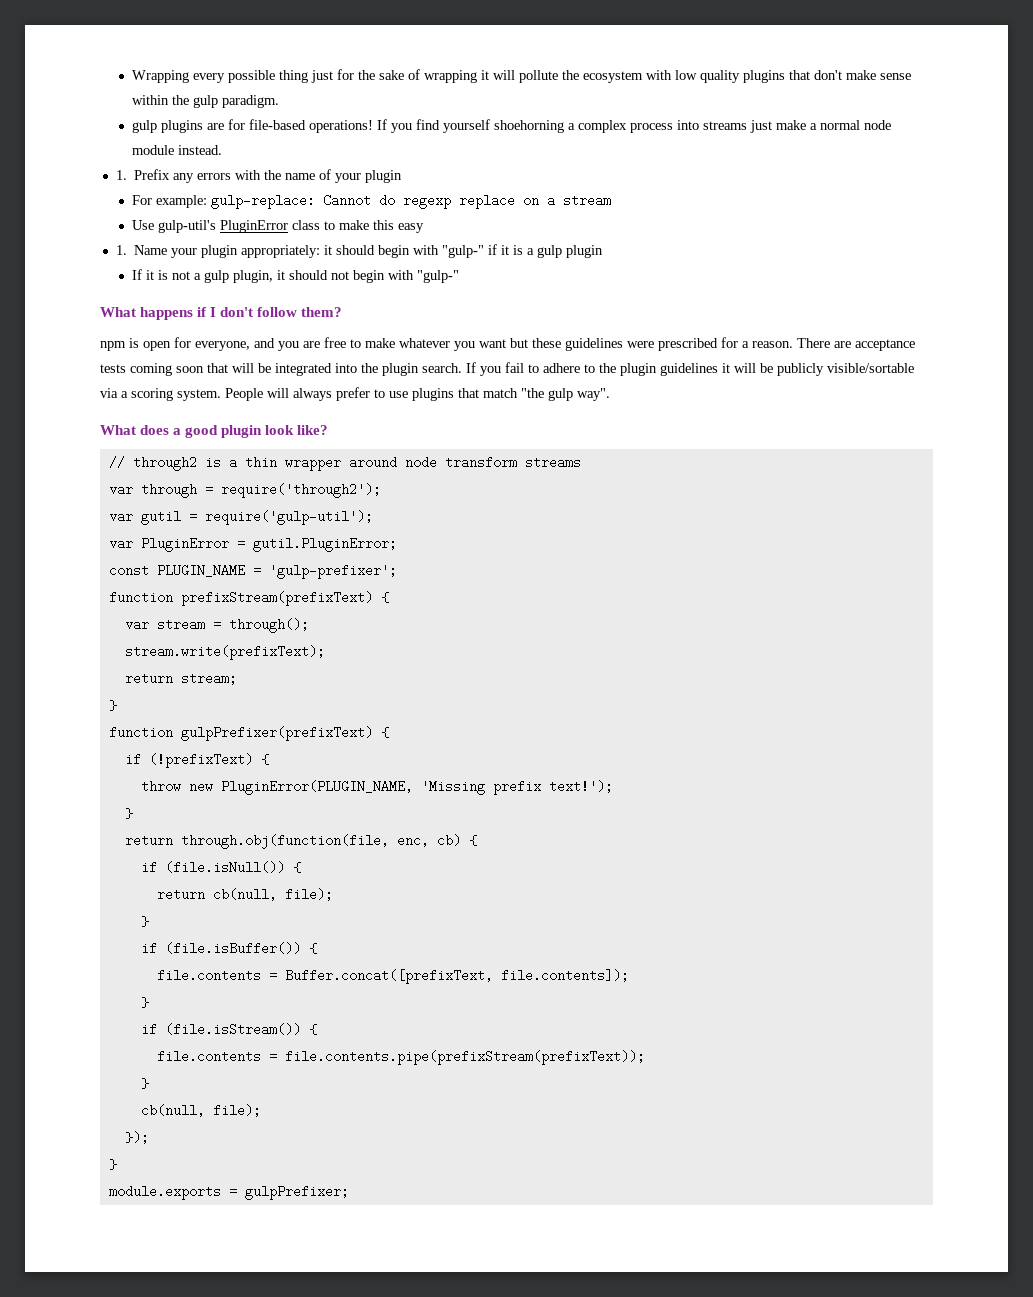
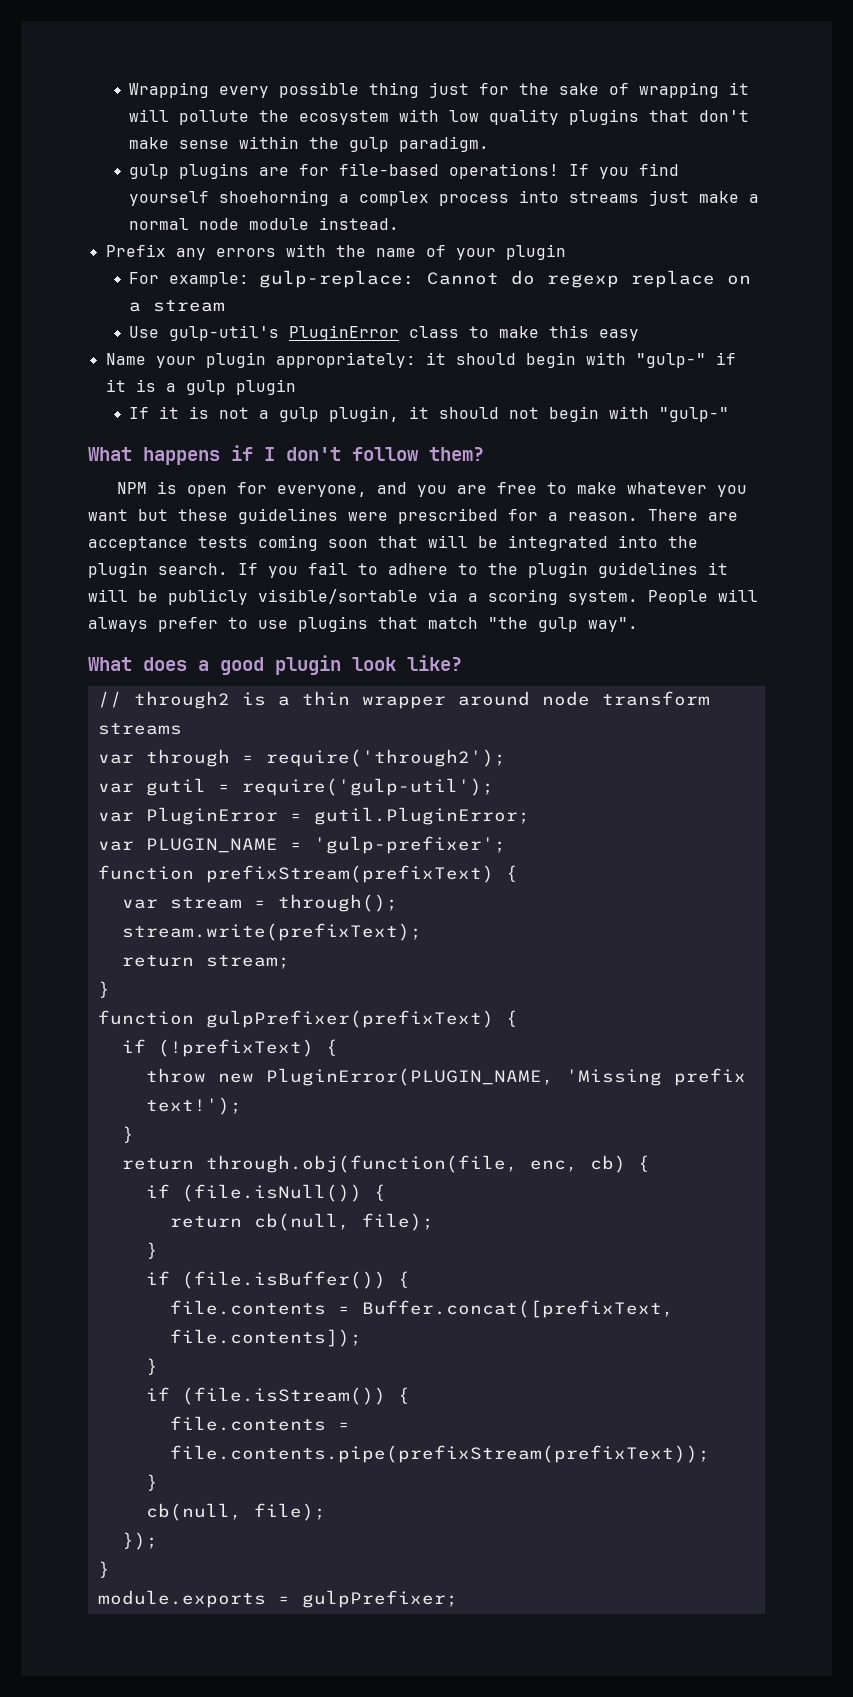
- 1. Prefix any errors with the name of your plugin
+ Prefix any errors with the name of your plugin
- 1. Name your plugin appropriately: it should begin with "gulp-" if it is a gulp plugin
+ Name your plugin appropriately: it should begin with "gulp-" if it is a gulp plugin
- npm is open for everyone, and you are free to make whatever you want but these guidelines were prescribed for a reason.
+ NPM is open for everyone, and you are free to make whatever you want but these guidelines were prescribed for a reason.
- const PLUGIN_NAME = 'gulp-prefixer';
+ var PLUGIN_NAME = 'gulp-prefixer';

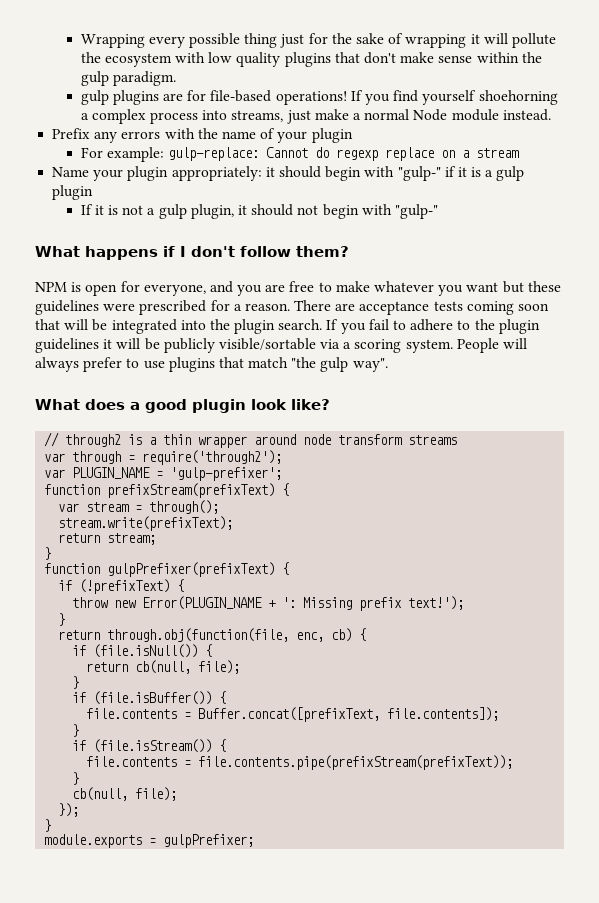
- If you find yourself shoehorning a complex process into streams just make a normal node module instead.
+ If you find yourself shoehorning a complex process into streams, just make a normal Node module instead.
- Use gulp-util's PluginError class to make this easy
- var gutil = require('gulp-util');
- var PluginError = gutil.PluginError;
- throw new PluginError(PLUGIN_NAME, 'Missing prefix text!');
+ throw new Error(PLUGIN_NAME + ': Missing prefix text!');

